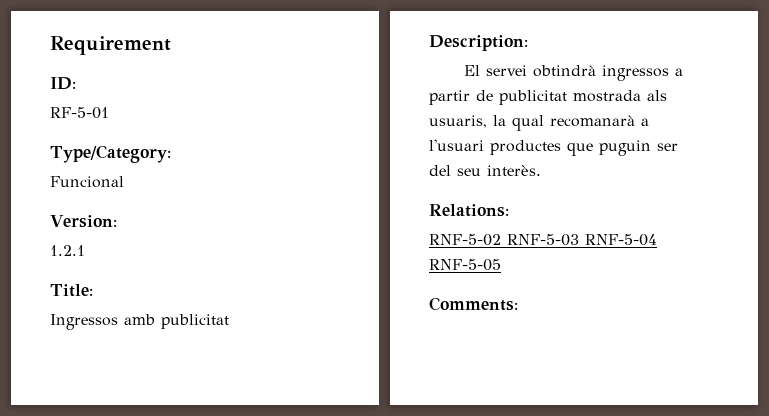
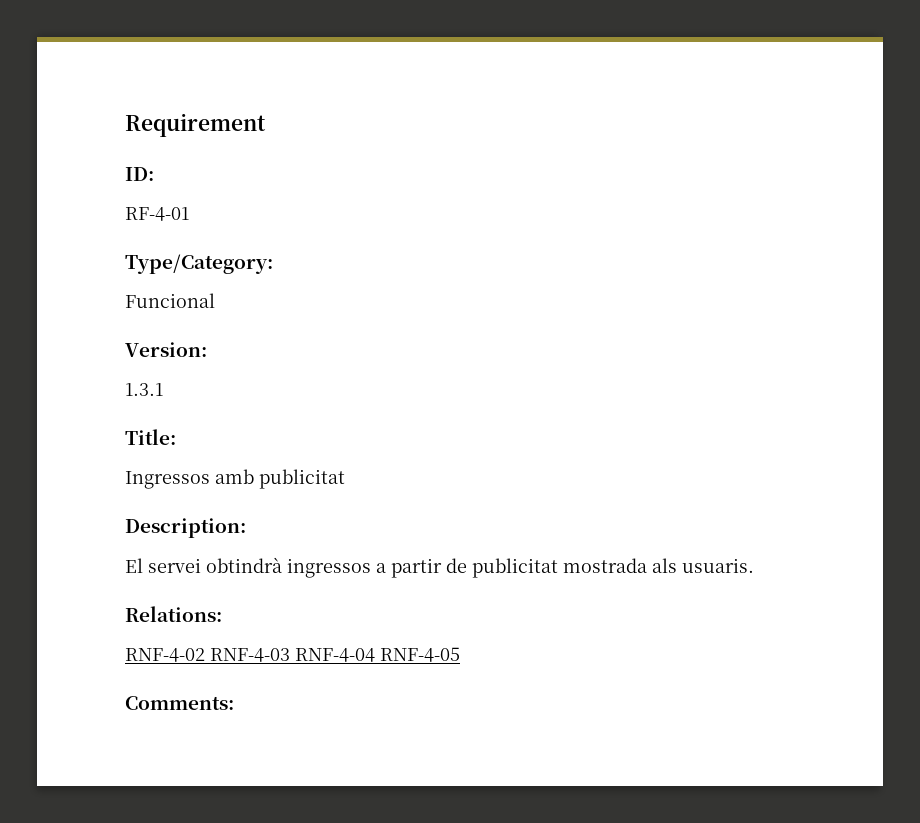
- RF-5-01
+ RF-4-01
- 1.2.1
+ 1.3.1
- El servei obtindrà ingressos a partir de publicitat mostrada als usuaris, la qual recomanarà a l'usuari productes que puguin ser del seu interès.
+ El servei obtindrà ingressos a partir de publicitat mostrada als usuaris.
  Relations:
- RNF-5-02 RNF-5-03 RNF-5-04 RNF-5-05
+ RNF-4-02 RNF-4-03 RNF-4-04 RNF-4-05

